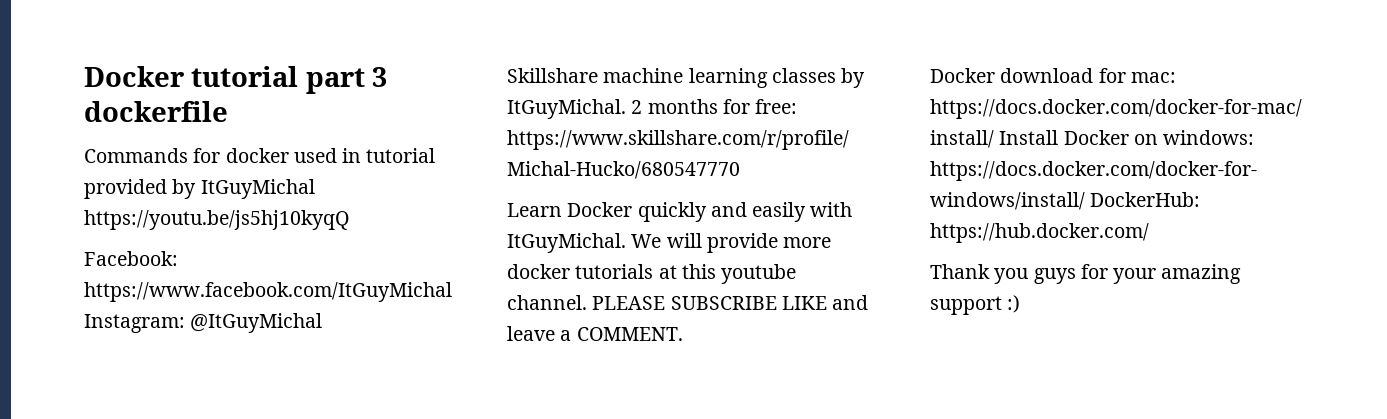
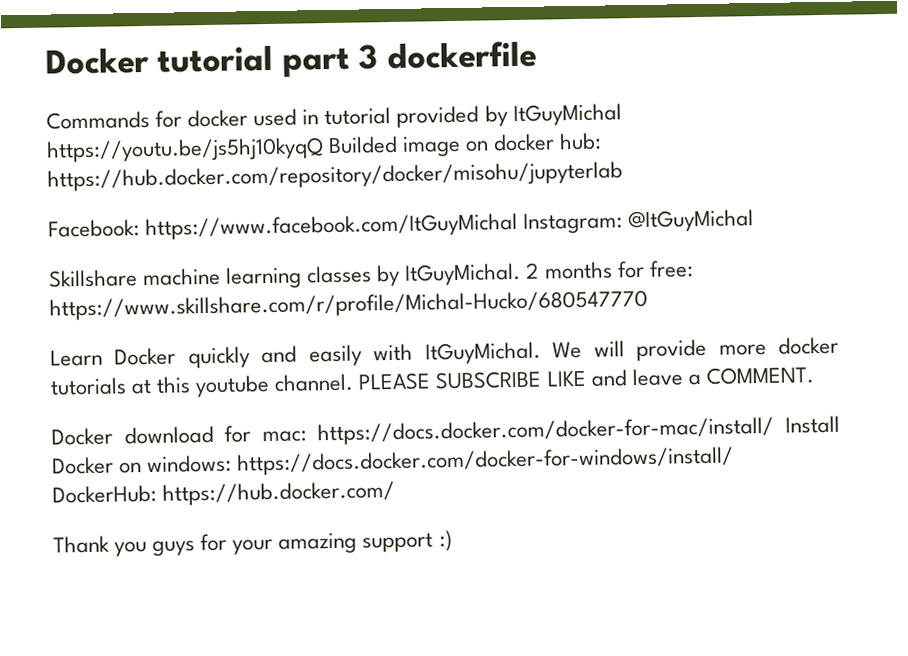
- Commands for docker used in tutorial provided by ItGuyMichal https://youtu.be/js5hj10kyqQ
+ Commands for docker used in tutorial provided by ItGuyMichal https://youtu.be/js5hj10kyqQ Builded image on docker hub: https://hub.docker.com/repository/docker/misohu/jupyterlab

